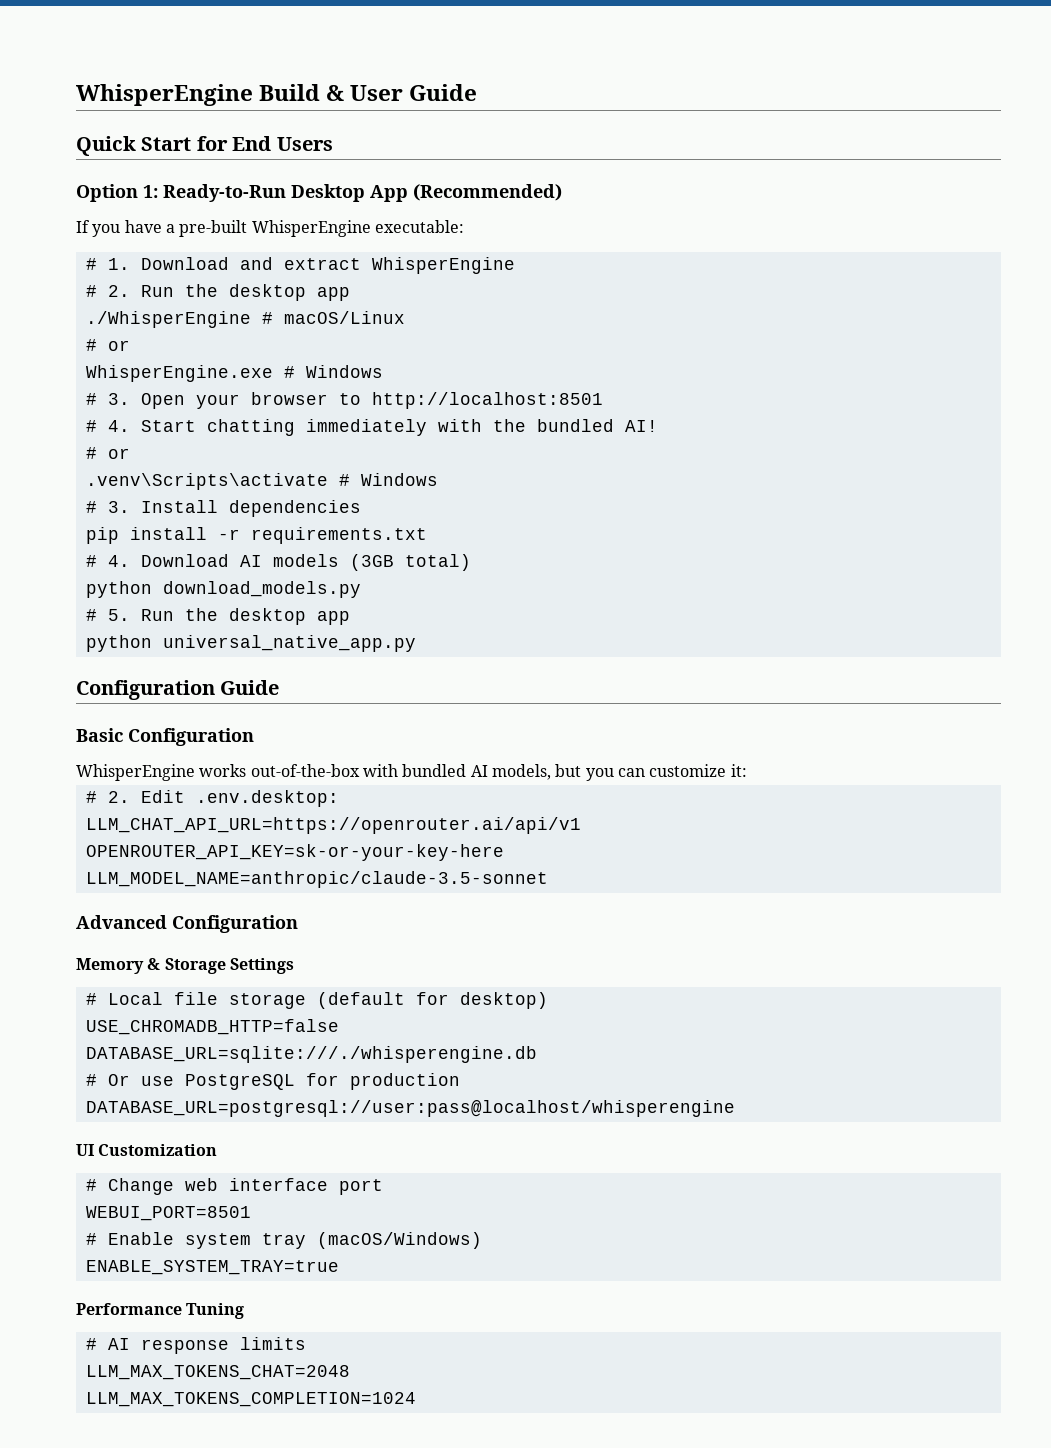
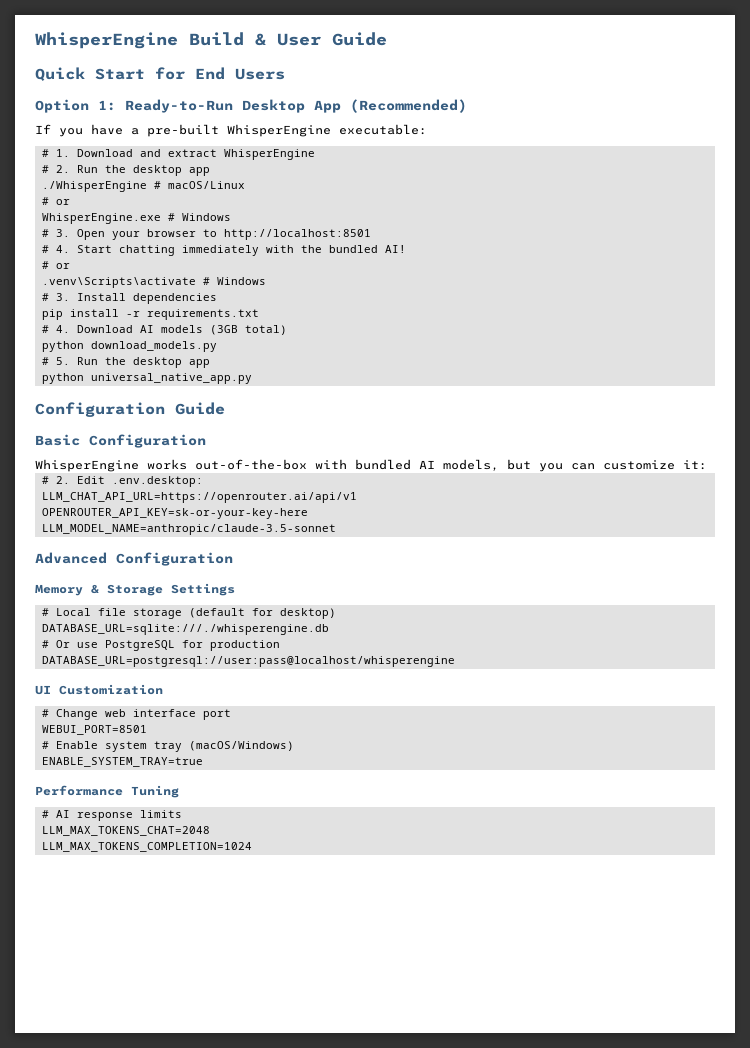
- USE_CHROMADB_HTTP=false

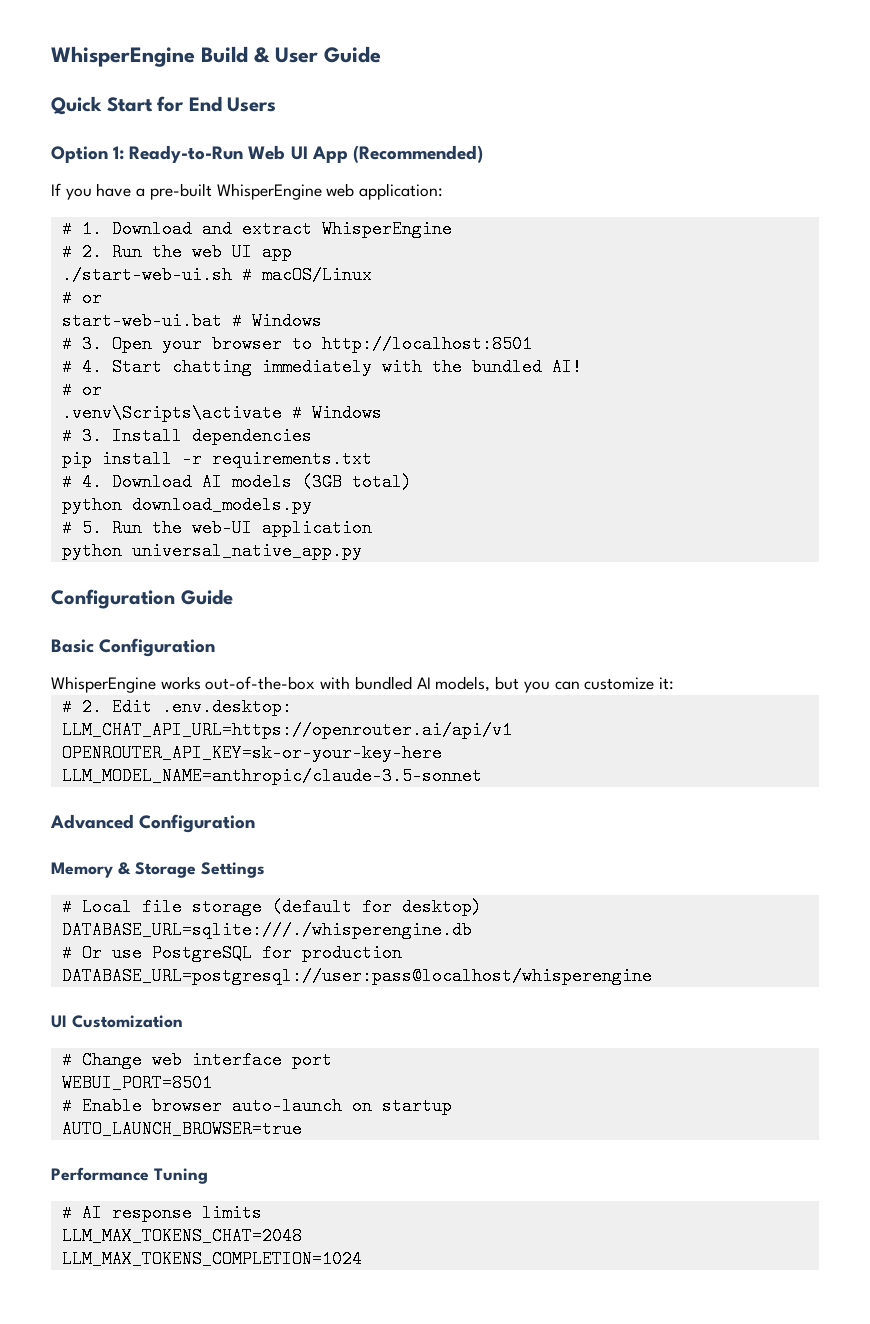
- Option 1: Ready-to-Run Desktop App (Recommended)
+ Option 1: Ready-to-Run Web UI App (Recommended)
- If you have a pre-built WhisperEngine executable:
+ If you have a pre-built WhisperEngine web application:
- # 2. Run the desktop app
- ./WhisperEngine # macOS/Linux
+ # 2. Run the web UI app
+ ./start-web-ui.sh # macOS/Linux
- WhisperEngine.exe # Windows
+ start-web-ui.bat # Windows
- # 5. Run the desktop app
+ # 5. Run the web-UI application
- # Enable system tray (macOS/Windows)
- ENABLE_SYSTEM_TRAY=true
+ # Enable browser auto-launch on startup
+ AUTO_LAUNCH_BROWSER=true

